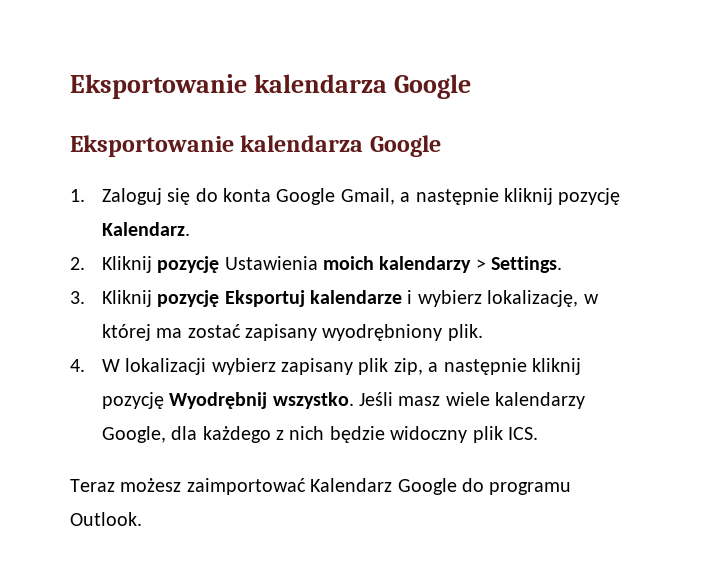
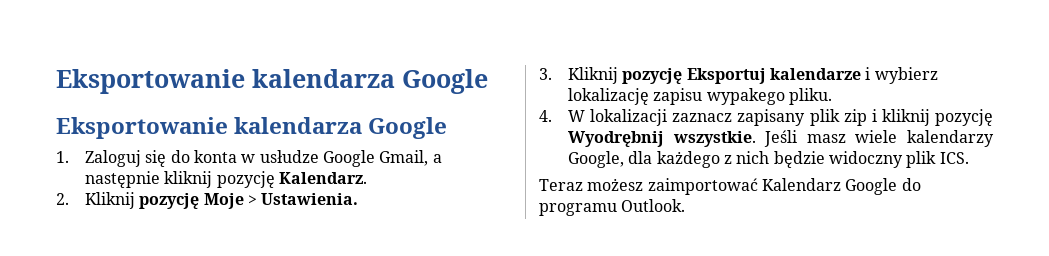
- 1. Zaloguj się do konta Google Gmail, a następnie kliknij pozycję Kalendarz.
+ 1. Zaloguj się do konta w usłudze Google Gmail, a następnie kliknij pozycję Kalendarz.
- 2. Kliknij pozycję Ustawienia moich kalendarzy > Settings.
+ 2. Kliknij pozycję Moje > Ustawienia.
- 3. Kliknij pozycję Eksportuj kalendarze i wybierz lokalizację, w której ma zostać zapisany wyodrębniony plik.
+ 3. Kliknij pozycję Eksportuj kalendarze i wybierz lokalizację zapisu wypakego pliku.
- 4. W lokalizacji wybierz zapisany plik zip, a następnie kliknij pozycję Wyodrębnij wszystko.
+ 4. W lokalizacji zaznacz zapisany plik zip i kliknij pozycję Wyodrębnij wszystkie.

